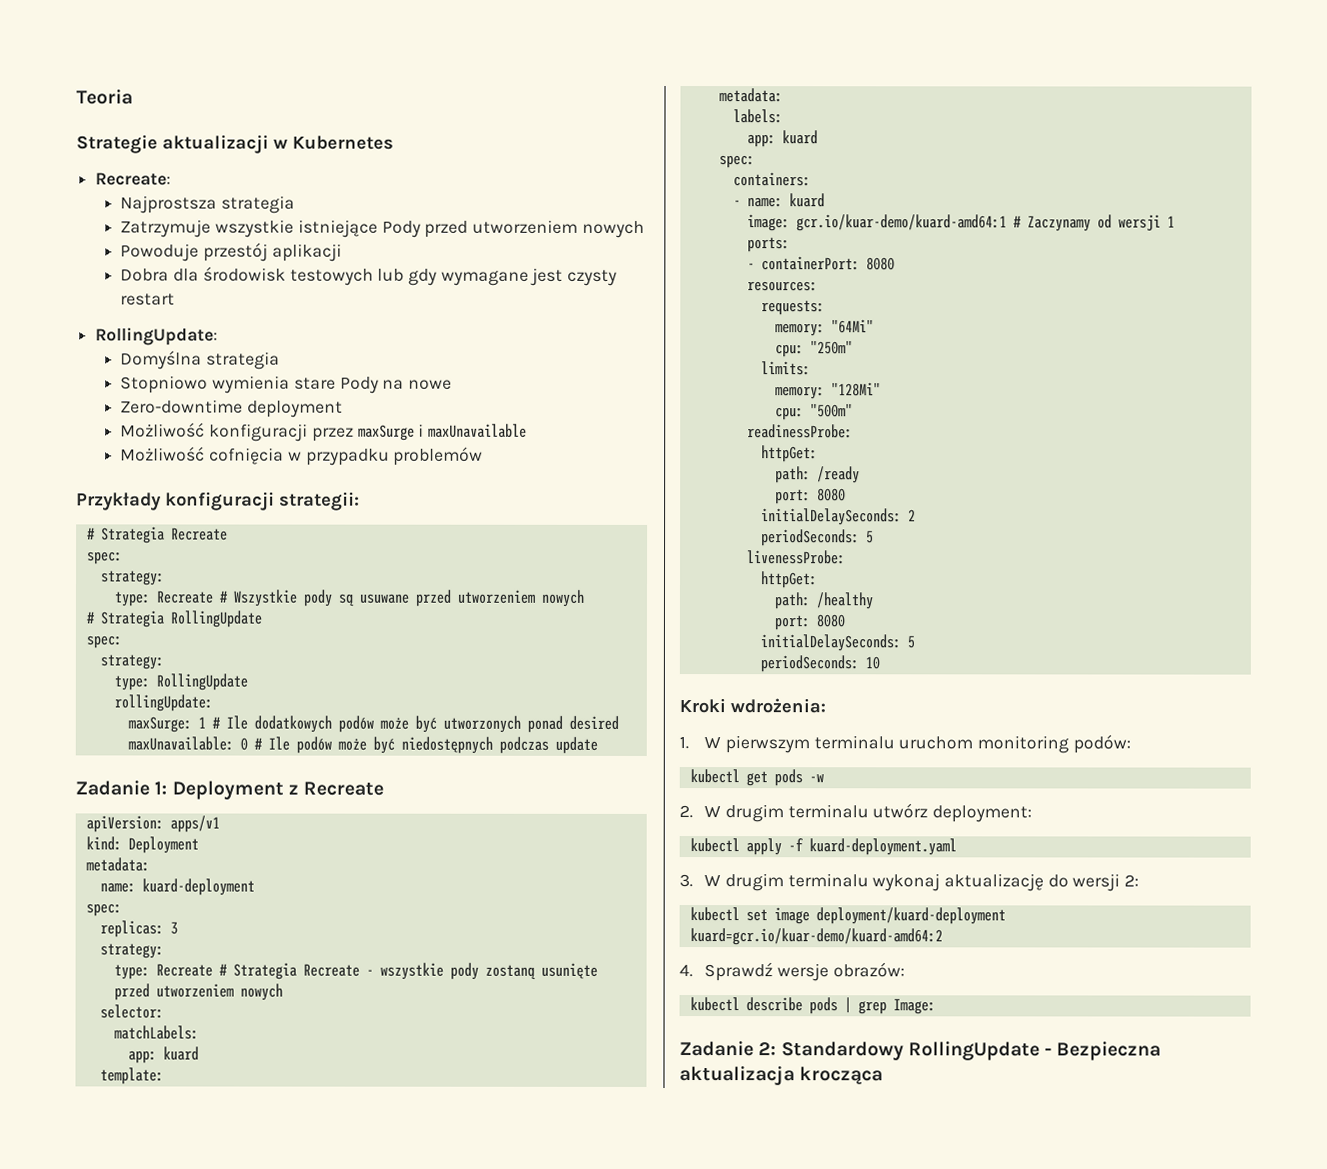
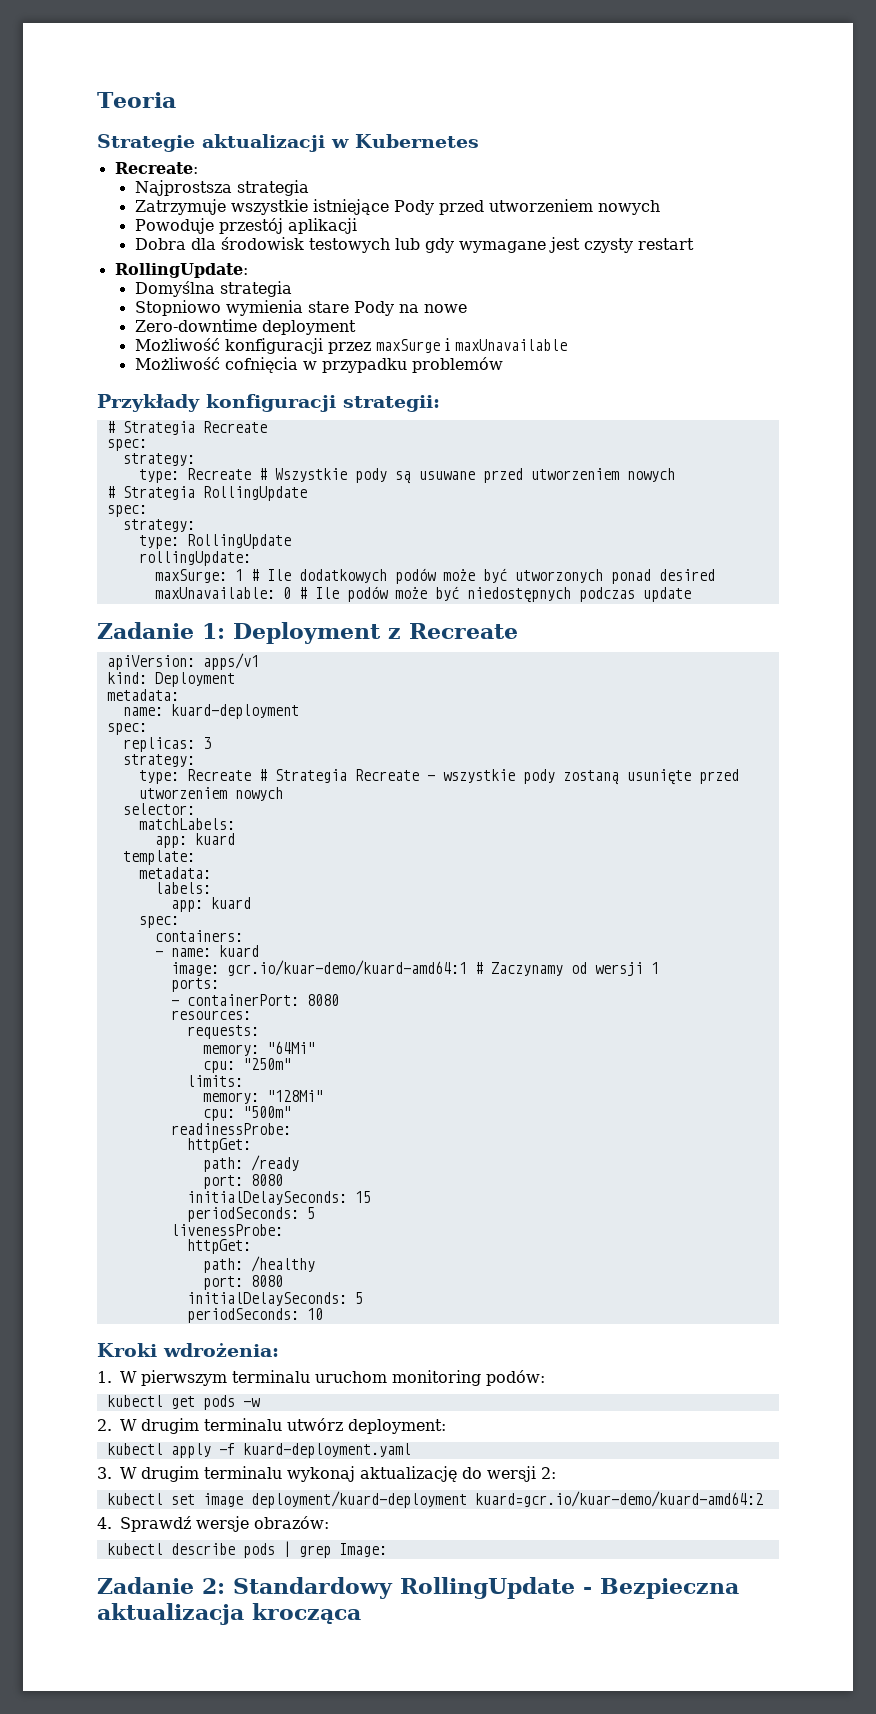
- initialDelaySeconds: 2
+ initialDelaySeconds: 15

